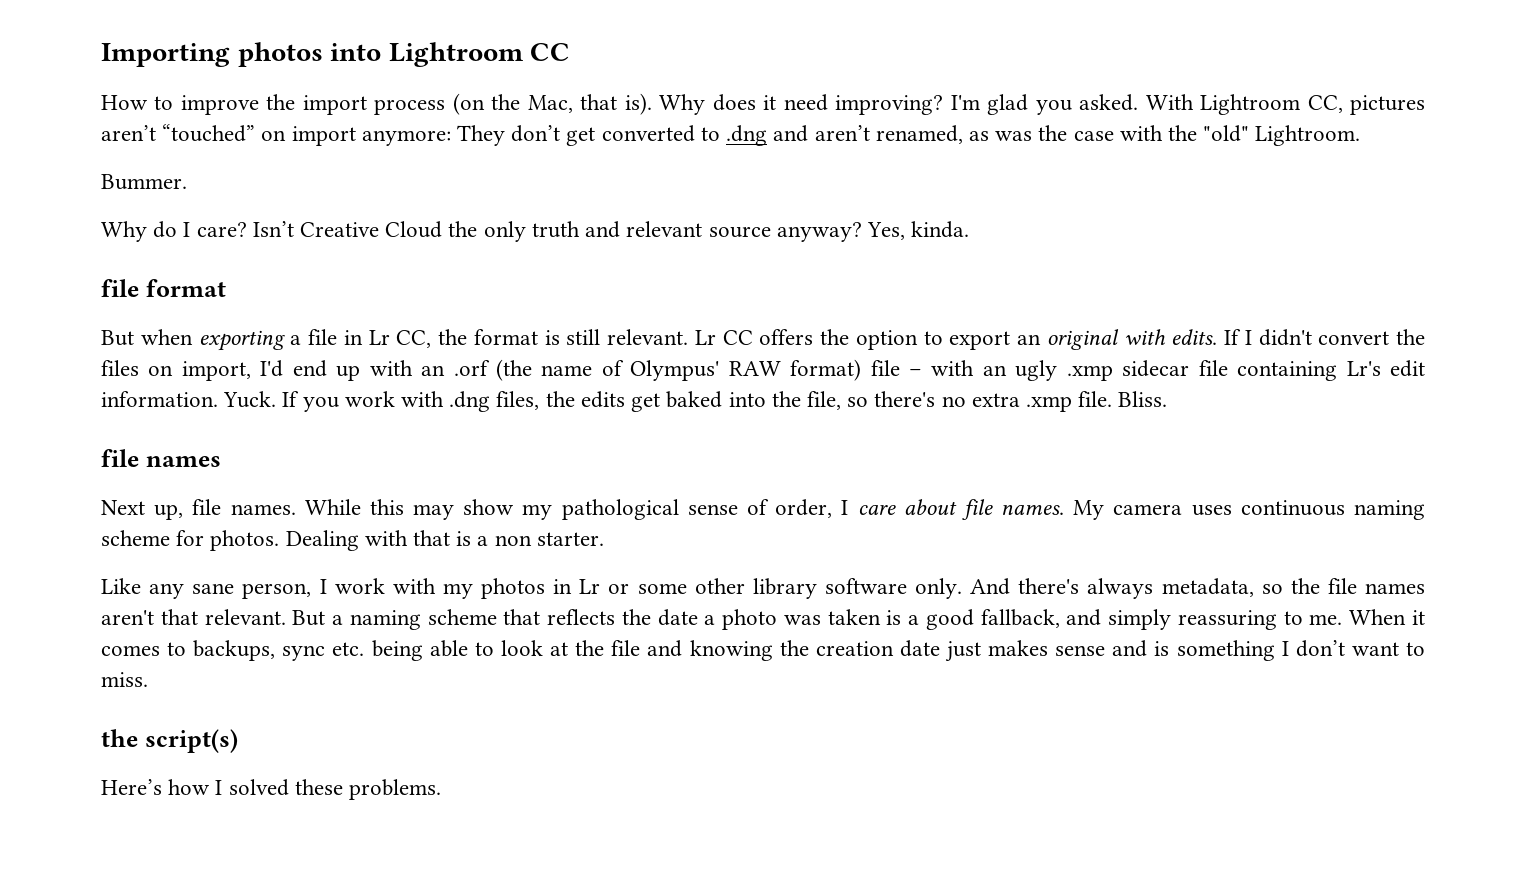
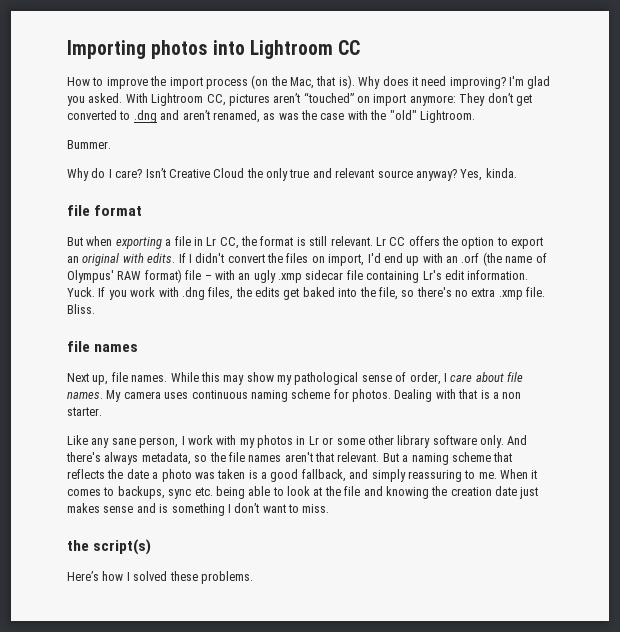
- Isn’t Creative Cloud the only truth and relevant source anyway?
+ Isn’t Creative Cloud the only true and relevant source anyway?

